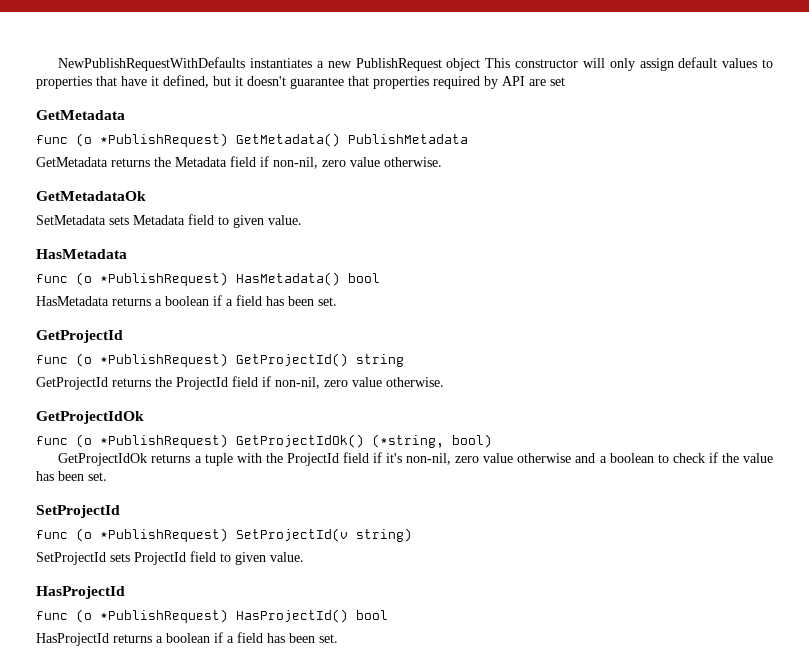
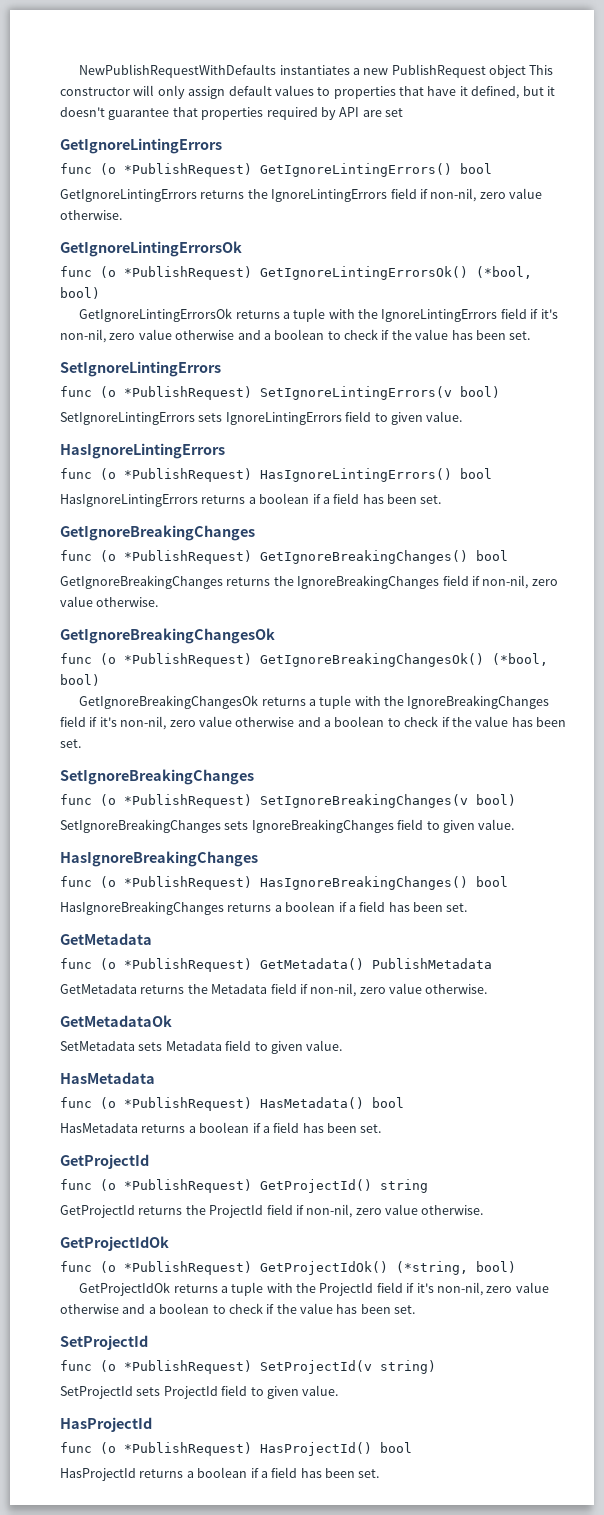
  NewPublishRequestWithDefaults instantiates a new PublishRequest object This constructor will only assign default values to properties that have it defined, but it doesn't guarantee that properties required by API are set
+ GetIgnoreLintingErrors
+ func (o *PublishRequest) GetIgnoreLintingErrors() bool
+ GetIgnoreLintingErrors returns the IgnoreLintingErrors field if non-nil, zero value otherwise.
+ GetIgnoreLintingErrorsOk
+ func (o *PublishRequest) GetIgnoreLintingErrorsOk() (*bool, bool)
+ GetIgnoreLintingErrorsOk returns a tuple with the IgnoreLintingErrors field if it's non-nil, zero value otherwise and a boolean to check if the value has been set.
+ SetIgnoreLintingErrors
+ func (o *PublishRequest) SetIgnoreLintingErrors(v bool)
+ SetIgnoreLintingErrors sets IgnoreLintingErrors field to given value.
+ HasIgnoreLintingErrors
+ func (o *PublishRequest) HasIgnoreLintingErrors() bool
+ HasIgnoreLintingErrors returns a boolean if a field has been set.
+ GetIgnoreBreakingChanges
+ func (o *PublishRequest) GetIgnoreBreakingChanges() bool
+ GetIgnoreBreakingChanges returns the IgnoreBreakingChanges field if non-nil, zero value otherwise.
+ GetIgnoreBreakingChangesOk
+ func (o *PublishRequest) GetIgnoreBreakingChangesOk() (*bool, bool)
+ GetIgnoreBreakingChangesOk returns a tuple with the IgnoreBreakingChanges field if it's non-nil, zero value otherwise and a boolean to check if the value has been set.
+ SetIgnoreBreakingChanges
+ func (o *PublishRequest) SetIgnoreBreakingChanges(v bool)
+ SetIgnoreBreakingChanges sets IgnoreBreakingChanges field to given value.
+ HasIgnoreBreakingChanges
+ func (o *PublishRequest) HasIgnoreBreakingChanges() bool
+ HasIgnoreBreakingChanges returns a boolean if a field has been set.

